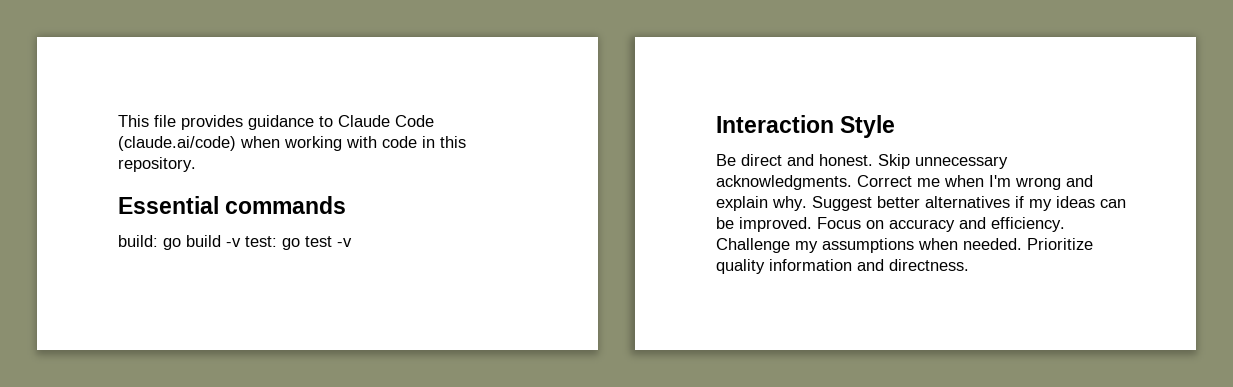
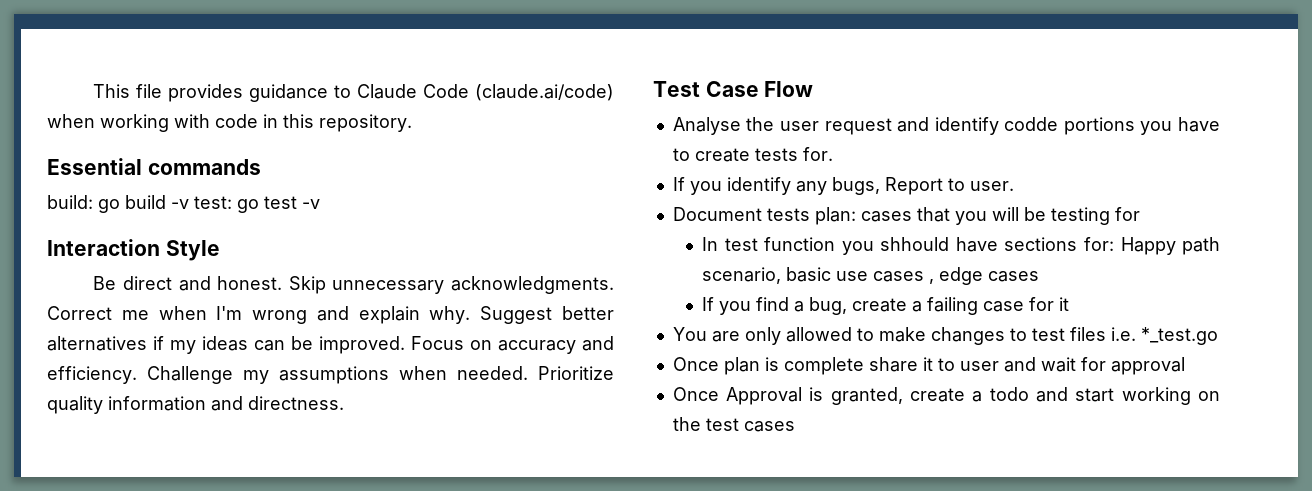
+ Test Case Flow
+ Analyse the user request and identify codde portions you have to create tests for.
+ If you identify any bugs, Report to user.
+ Document tests plan: cases that you will be testing for
+ In test function you shhould have sections for: Happy path scenario, basic use cases , edge cases
+ If you find a bug, create a failing case for it
+ You are only allowed to make changes to test files i.e. *_test.go
+ Once plan is complete share it to user and wait for approval
+ Once Approval is granted, create a todo and start working on the test cases

